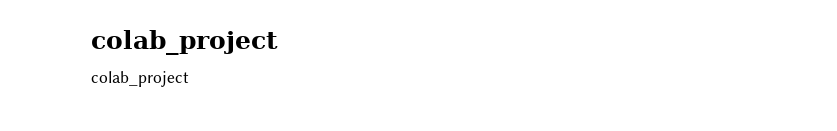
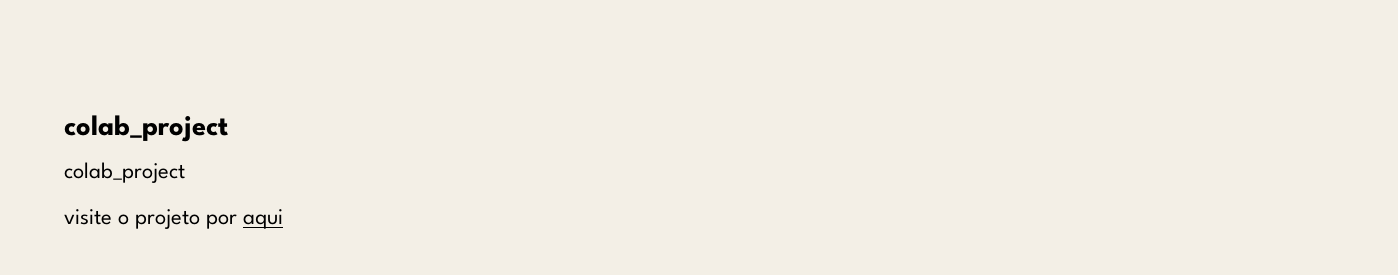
+ visite o projeto por aqui

